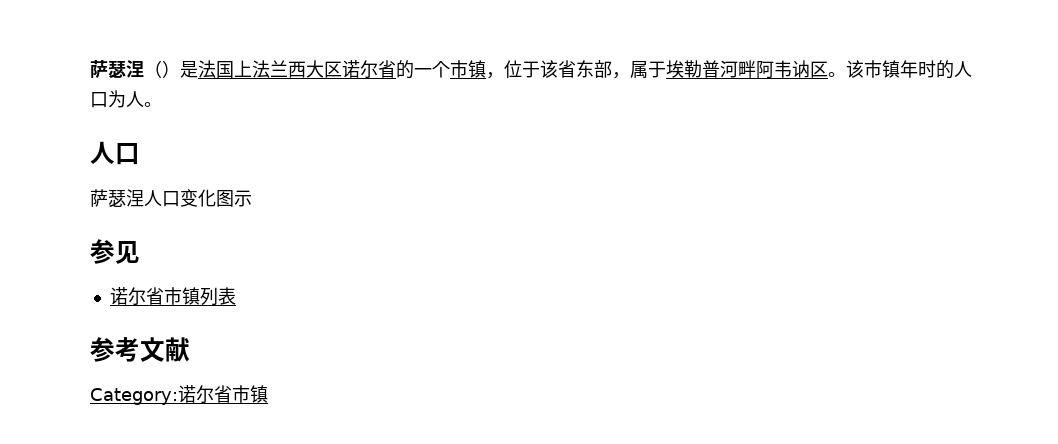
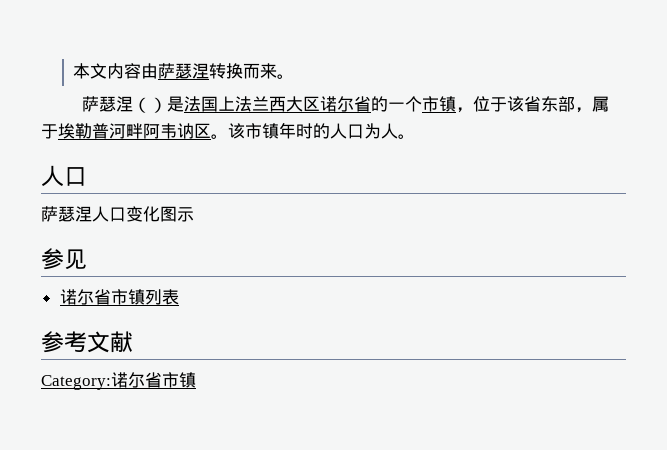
+ 本文内容由萨瑟涅转换而来。

